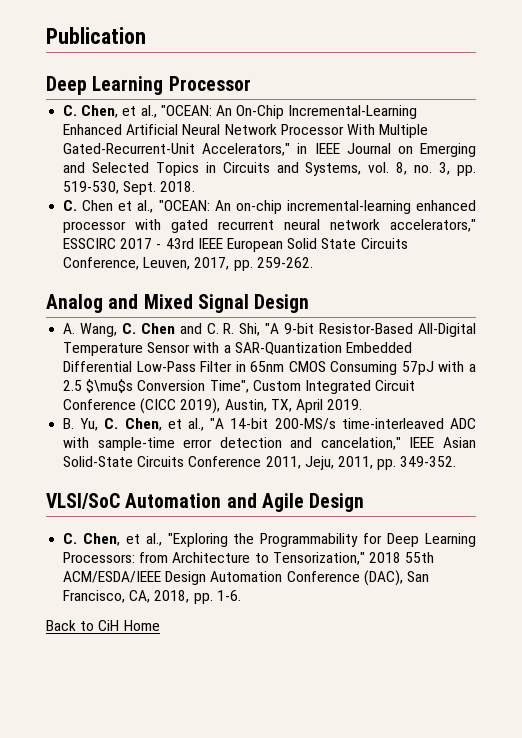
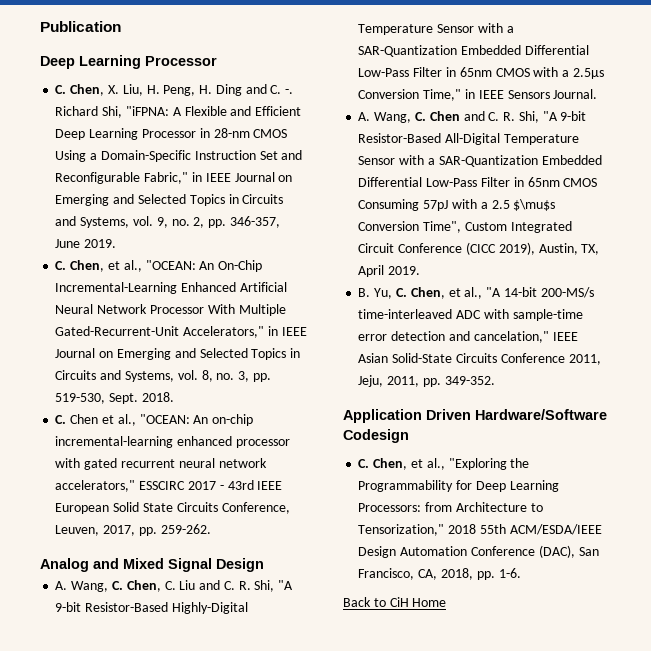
+ C. Chen, X. Liu, H. Peng, H. Ding and C. -. Richard Shi, "iFPNA: A Flexible and Efficient Deep Learning Processor in 28-nm CMOS Using a Domain-Specific Instruction Set and Reconfigurable Fabric," in IEEE Journal on Emerging and Selected Topics in Circuits and Systems, vol. 9, no. 2, pp. 346-357, June 2019.
+ A. Wang, C. Chen, C. Liu and C. R. Shi, "A 9-bit Resistor-Based Highly-Digital Temperature Sensor with a SAR-Quantization Embedded Differential Low-Pass Filter in 65nm CMOS with a 2.5μs Conversion Time," in IEEE Sensors Journal.
- VLSI/SoC Automation and Agile Design
+ Application Driven Hardware/Software Codesign

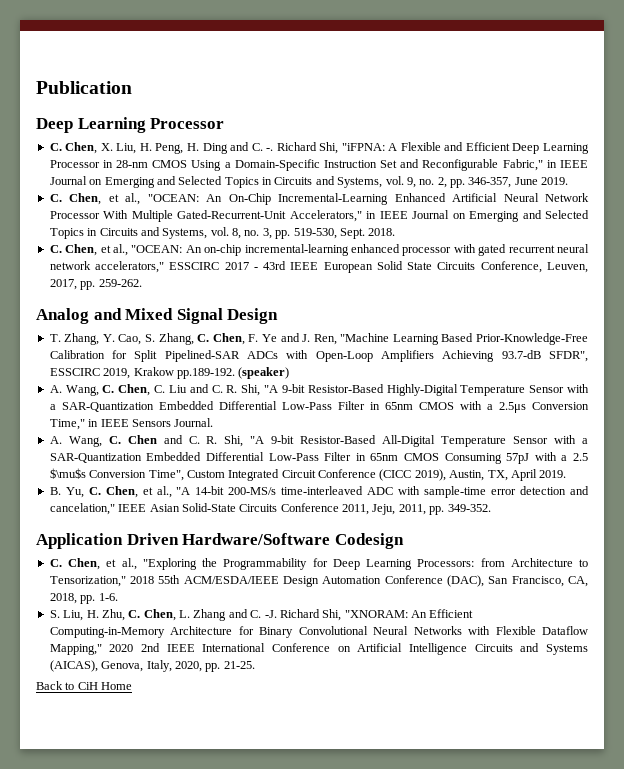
- C. Chen et al., "OCEAN: An on-chip incremental-learning enhanced processor with gated recurrent neural network accelerators," ESSCIRC 2017 - 43rd IEEE European Solid State Circuits Conference, Leuven, 2017, pp. 259-262.
+ C. Chen, et al., "OCEAN: An on-chip incremental-learning enhanced processor with gated recurrent neural network accelerators," ESSCIRC 2017 - 43rd IEEE European Solid State Circuits Conference, Leuven, 2017, pp. 259-262.
+ T. Zhang, Y. Cao, S. Zhang, C. Chen, F. Ye and J. Ren, "Machine Learning Based Prior-Knowledge-Free Calibration for Split Pipelined-SAR ADCs with Open-Loop Amplifiers Achieving 93.7-dB SFDR", ESSCIRC 2019, Krakow pp.189-192. (speaker)
+ S. Liu, H. Zhu, C. Chen, L. Zhang and C. -J. Richard Shi, "XNORAM: An Efficient Computing-in-Memory Architecture for Binary Convolutional Neural Networks with Flexible Dataflow Mapping," 2020 2nd IEEE International Conference on Artificial Intelligence Circuits and Systems (AICAS), Genova, Italy, 2020, pp. 21-25.

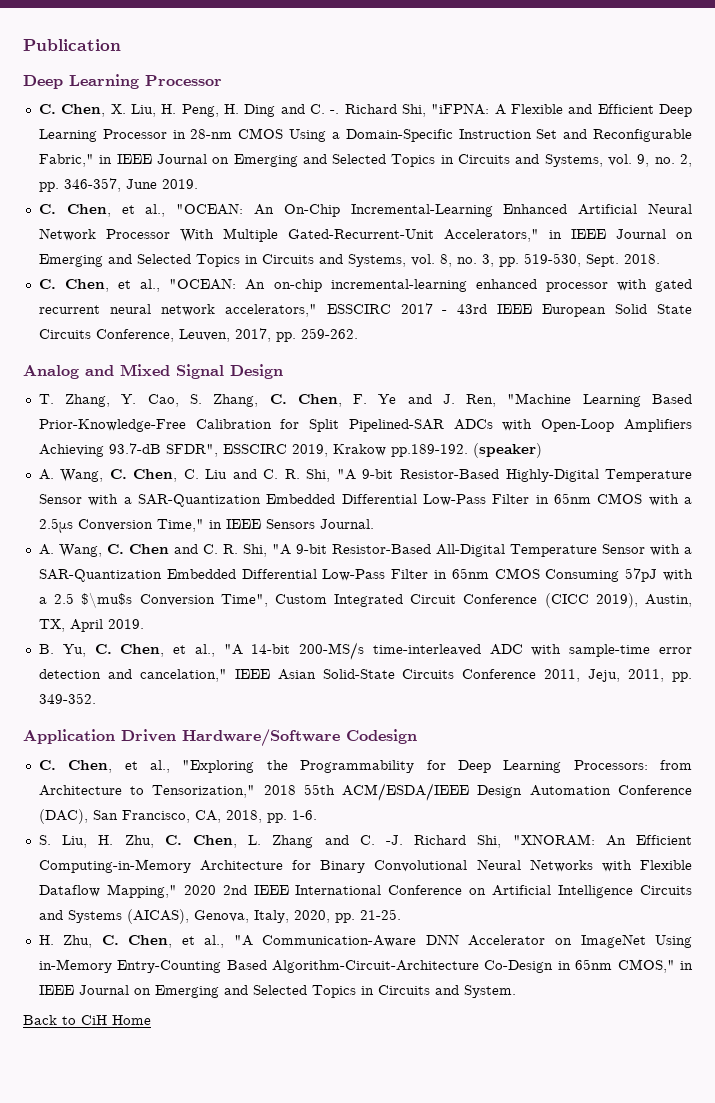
+ H. Zhu, C. Chen, et al., "A Communication-Aware DNN Accelerator on ImageNet Using in-Memory Entry-Counting Based Algorithm-Circuit-Architecture Co-Design in 65nm CMOS," in IEEE Journal on Emerging and Selected Topics in Circuits and System.

